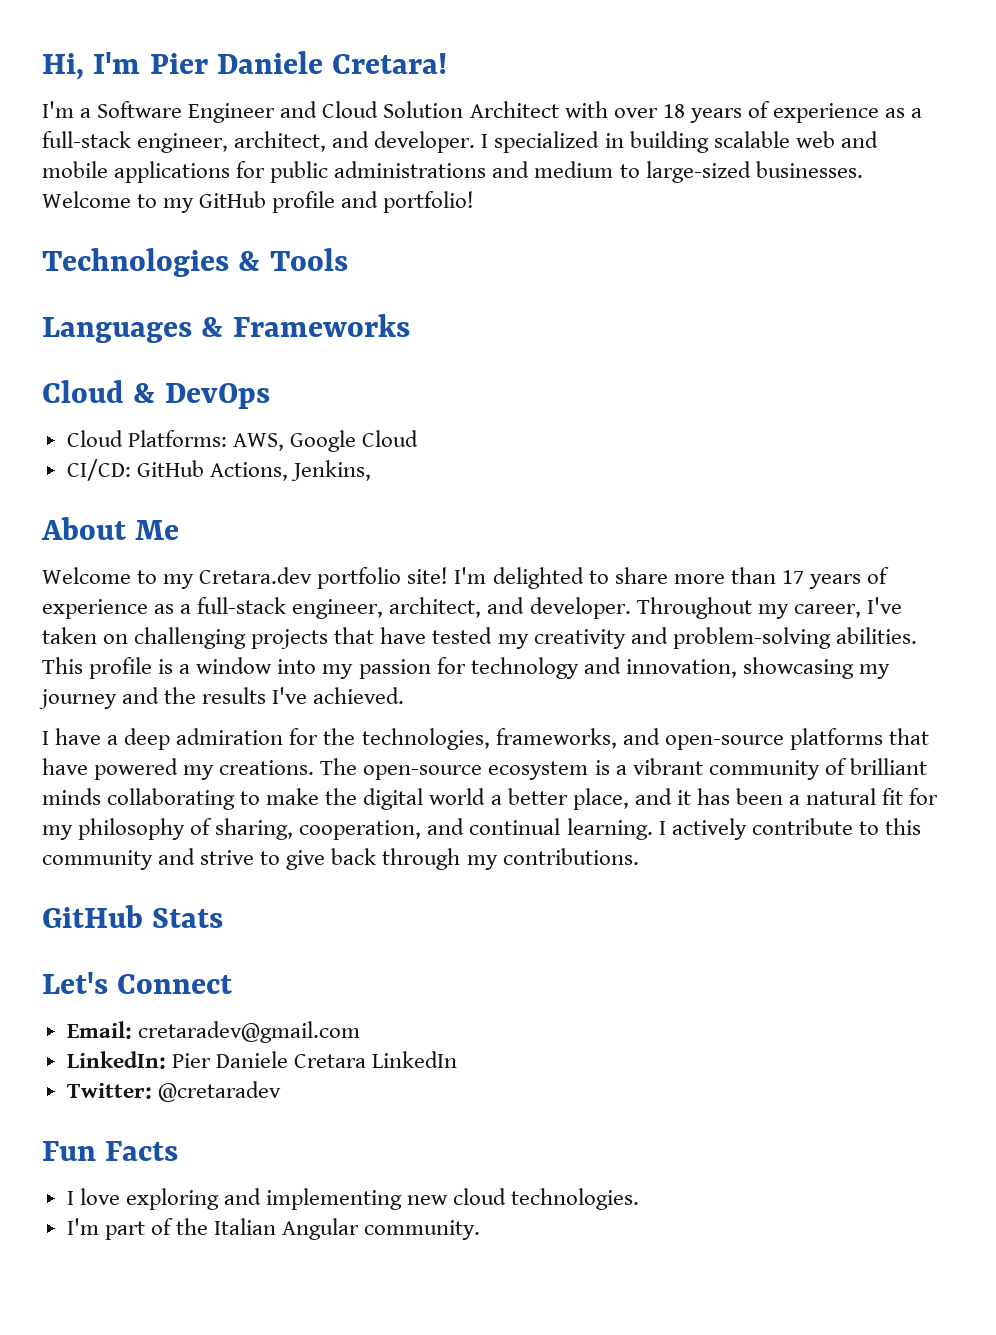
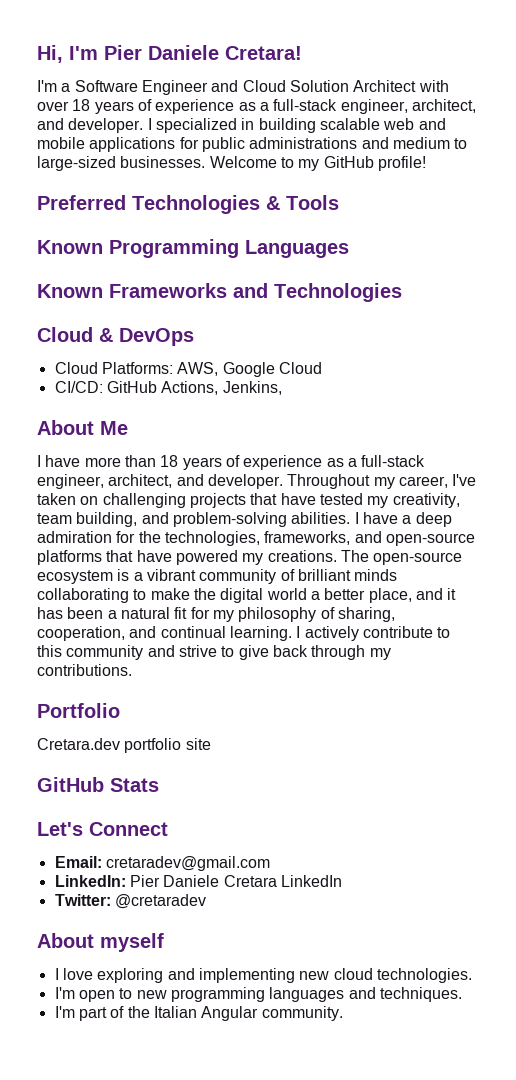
- Welcome to my GitHub profile and portfolio!
- Technologies & Tools
+ Welcome to my GitHub profile!
+ Preferred Technologies & Tools
- Languages & Frameworks
+ Known Programming Languages
+ Known Frameworks and Technologies
- Welcome to my Cretara.dev portfolio site! I'm delighted to share more than 17 years of experience as a full-stack engineer, architect, and developer.
+ I have more than 18 years of experience as a full-stack engineer, architect, and developer.
- Throughout my career, I've taken on challenging projects that have tested my creativity and problem-solving abilities. This profile is a window into my passion for technology and innovation, showcasing my journey and the results I've achieved.
- I have a deep admiration for the technologies, frameworks, and open-source platforms that have powered my creations.
+ Throughout my career, I've taken on challenging projects that have tested my creativity, team building, and problem-solving abilities. I have a deep admiration for the technologies, frameworks, and open-source platforms that have powered my creations.
+ Portfolio
+ Cretara.dev portfolio site
- Fun Facts
+ About myself
+ I'm open to new programming languages and techniques.

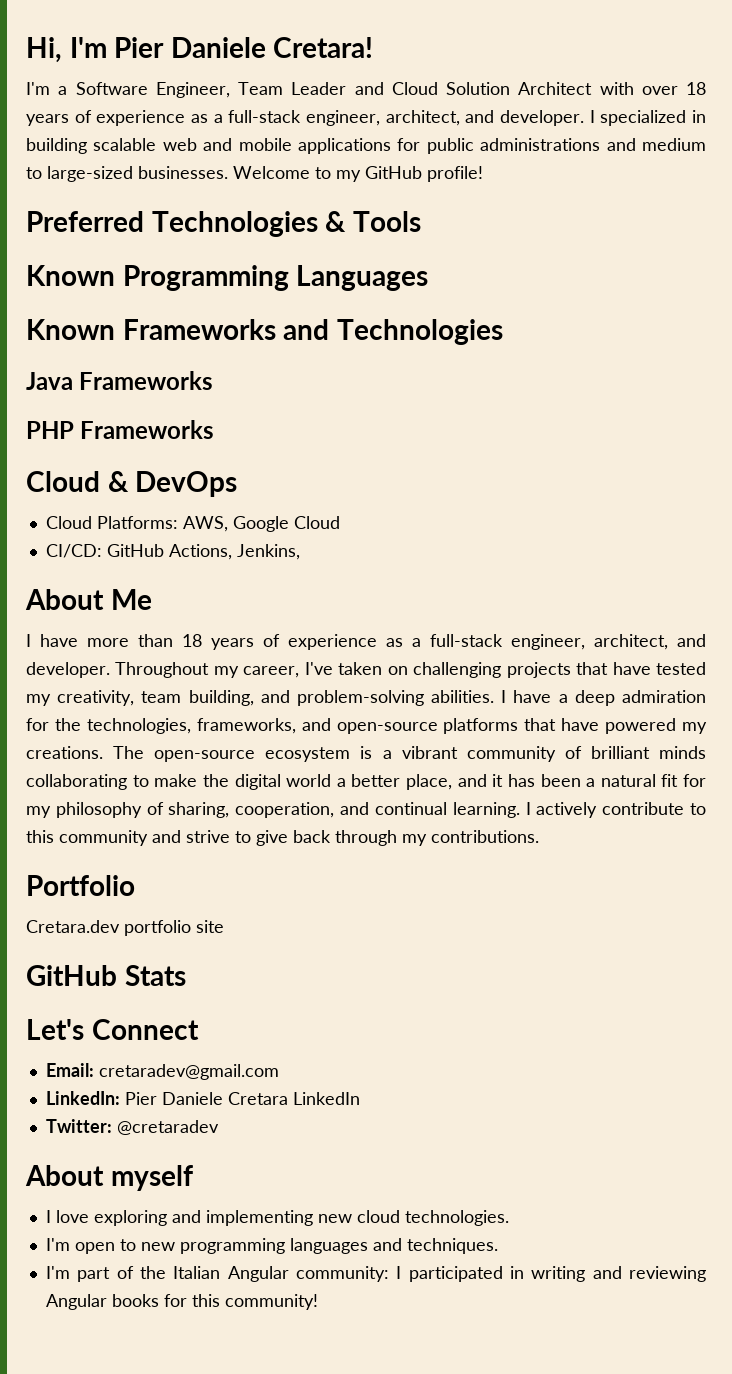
- I'm a Software Engineer and Cloud Solution Architect with over 18 years of experience as a full-stack engineer, architect, and developer.
+ I'm a Software Engineer, Team Leader and Cloud Solution Architect with over 18 years of experience as a full-stack engineer, architect, and developer.
+ Java Frameworks
+ PHP Frameworks
- I'm part of the Italian Angular community.
+ I'm part of the Italian Angular community: I participated in writing and reviewing Angular books for this community!

